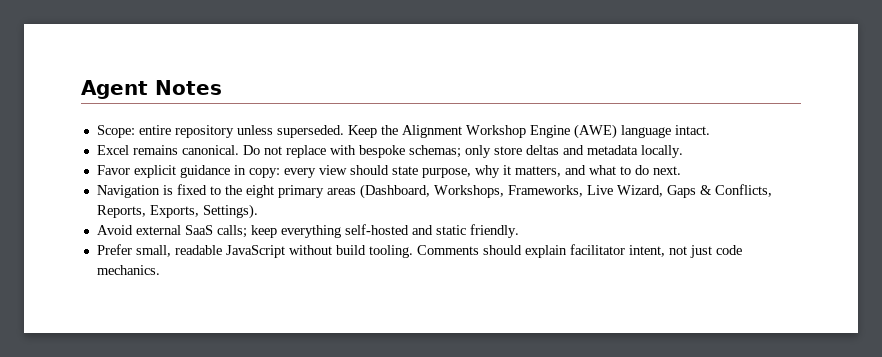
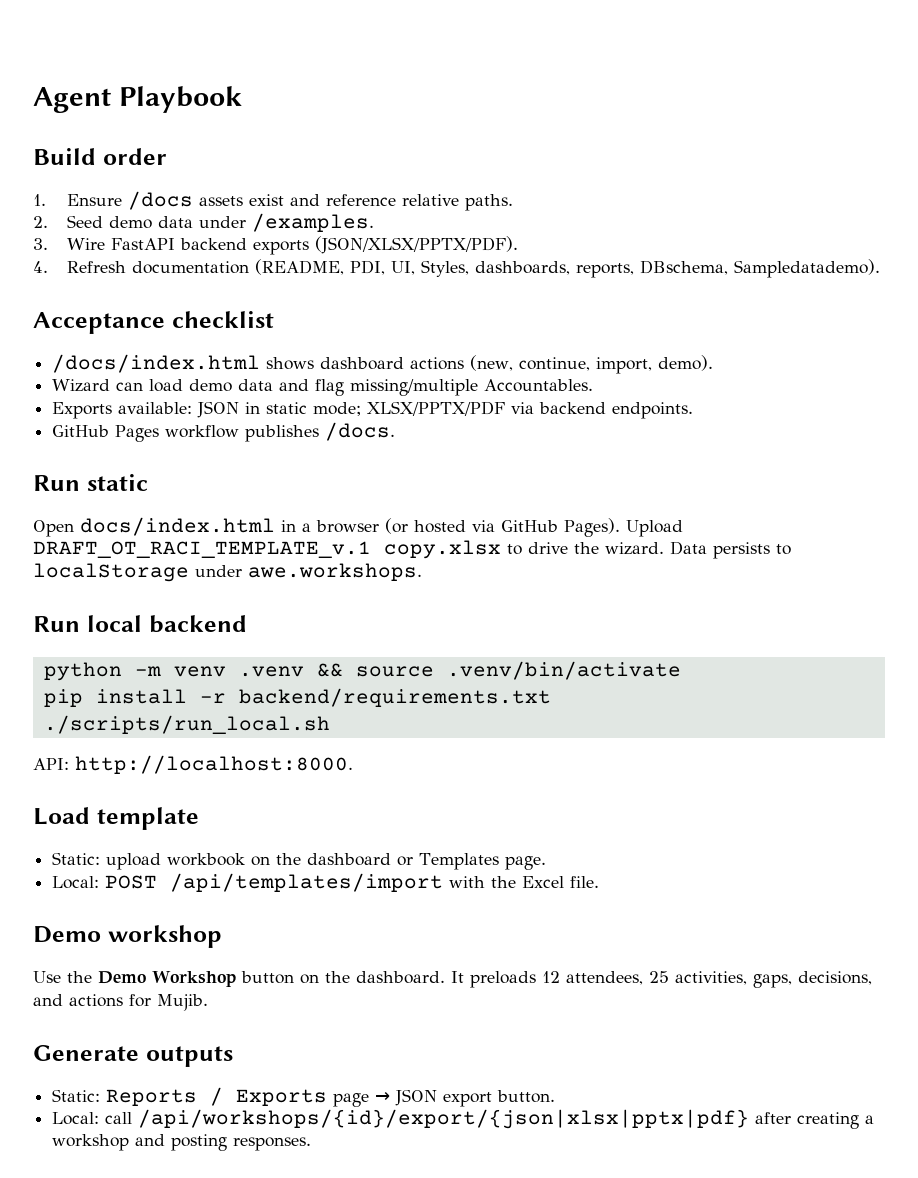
- Agent Notes
- Scope: entire repository unless superseded. Keep the Alignment Workshop Engine (AWE) language intact.
- Excel remains canonical. Do not replace with bespoke schemas; only store deltas and metadata locally.
- Favor explicit guidance in copy: every view should state purpose, why it matters, and what to do next.
- Navigation is fixed to the eight primary areas (Dashboard, Workshops, Frameworks, Live Wizard, Gaps & Conflicts, Reports, Exports, Settings).
- Avoid external SaaS calls; keep everything self-hosted and static friendly.
- Prefer small, readable JavaScript without build tooling. Comments should explain facilitator intent, not just code mechanics.
+ Agent Playbook
+ Build order
+ 1. Ensure /docs assets exist and reference relative paths.
+ 2. Seed demo data under /examples.
+ 3. Wire FastAPI backend exports (JSON/XLSX/PPTX/PDF).
+ 4. Refresh documentation (README, PDI, UI, Styles, dashboards, reports, DBschema, Sampledatademo).
+ Acceptance checklist
+ /docs/index.html shows dashboard actions (new, continue, import, demo).
+ Wizard can load demo data and flag missing/multiple Accountables.
+ Exports available: JSON in static mode; XLSX/PPTX/PDF via backend endpoints.
+ GitHub Pages workflow publishes /docs.
+ Run static
+ Open docs/index.html in a browser (or hosted via GitHub Pages). Upload DRAFT_OT_RACI_TEMPLATE_v.1 copy.xlsx to drive the wizard. Data persists to localStorage under awe.workshops.
+ Run local backend
+ python -m venv .venv && source .venv/bin/activate
+ pip install -r backend/requirements.txt
+ ./scripts/run_local.sh
+ API: http://localhost:8000.
+ Load template
+ Static: upload workbook on the dashboard or Templates page.
+ Local: POST /api/templates/import with the Excel file.
+ Demo workshop
+ Use the Demo Workshop button on the dashboard. It preloads 12 attendees, 25 activities, gaps, decisions, and actions for Mujib.
+ Generate outputs
+ Static: Reports / Exports page → JSON export button.
+ Local: call /api/workshops/{id}/export/{json|xlsx|pptx|pdf} after creating a workshop and posting responses.

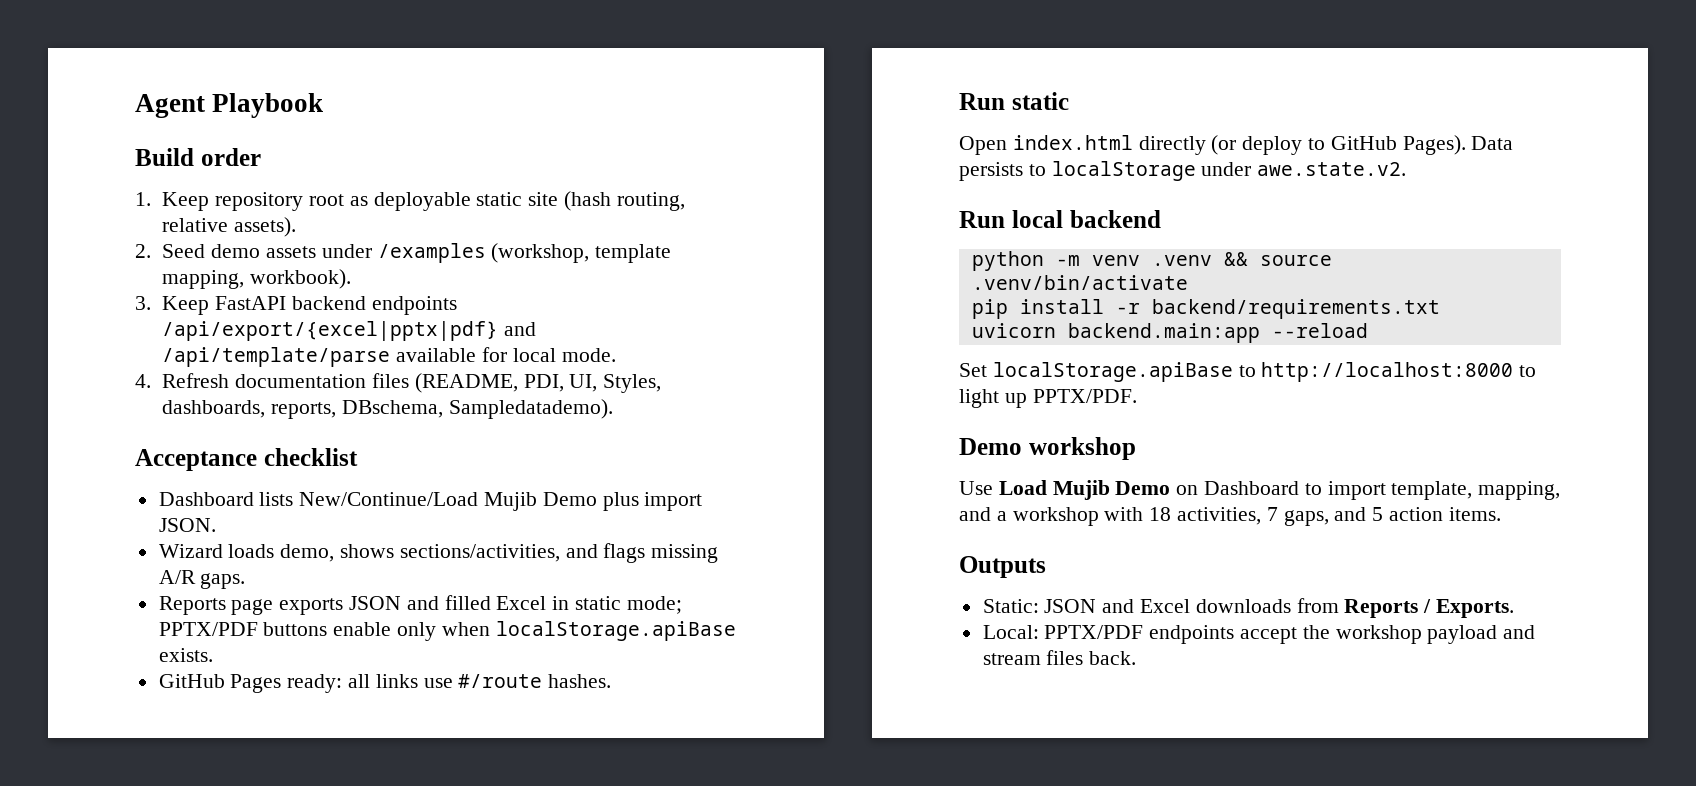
- 1. Ensure /docs assets exist and reference relative paths.
- 2. Seed demo data under /examples.
+ 1. Keep repository root as deployable static site (hash routing, relative assets).
+ 2. Seed demo assets under /examples (workshop, template mapping, workbook).
- 3. Wire FastAPI backend exports (JSON/XLSX/PPTX/PDF).
+ 3. Keep FastAPI backend endpoints /api/export/{excel|pptx|pdf} and /api/template/parse available for local mode.
- 4. Refresh documentation (README, PDI, UI, Styles, dashboards, reports, DBschema, Sampledatademo).
+ 4. Refresh documentation files (README, PDI, UI, Styles, dashboards, reports, DBschema, Sampledatademo).
- /docs/index.html shows dashboard actions (new, continue, import, demo).
- Wizard can load demo data and flag missing/multiple Accountables.
- Exports available: JSON in static mode; XLSX/PPTX/PDF via backend endpoints.
- GitHub Pages workflow publishes /docs.
+ Dashboard lists New/Continue/Load Mujib Demo plus import JSON.
+ Wizard loads demo, shows sections/activities, and flags missing A/R gaps.
+ Reports page exports JSON and filled Excel in static mode; PPTX/PDF buttons enable only when localStorage.apiBase exists.
+ GitHub Pages ready: all links use #/route hashes.
  Run static
- Open docs/index.html in a browser (or hosted via GitHub Pages). Upload DRAFT_OT_RACI_TEMPLATE_v.1 copy.xlsx to drive the wizard.
+ Open index.html directly (or deploy to GitHub Pages).
- Data persists to localStorage under awe.workshops.
+ Data persists to localStorage under awe.state.v2.
- ./scripts/run_local.sh
- API: http://localhost:8000.
- Load template
- Static: upload workbook on the dashboard or Templates page.
- Local: POST /api/templates/import with the Excel file.
+ uvicorn backend.main:app --reload
+ Set localStorage.apiBase to http://localhost:8000 to light up PPTX/PDF.
  Demo workshop
- Use the Demo Workshop button on the dashboard. It preloads 12 attendees, 25 activities, gaps, decisions, and actions for Mujib.
- Generate outputs
- Static: Reports / Exports page → JSON export button.
- Local: call /api/workshops/{id}/export/{json|xlsx|pptx|pdf} after creating a workshop and posting responses.
+ Use Load Mujib Demo on Dashboard to import template, mapping, and a workshop with 18 activities, 7 gaps, and 5 action items.
+ Outputs
+ Static: JSON and Excel downloads from Reports / Exports.
+ Local: PPTX/PDF endpoints accept the workshop payload and stream files back.

